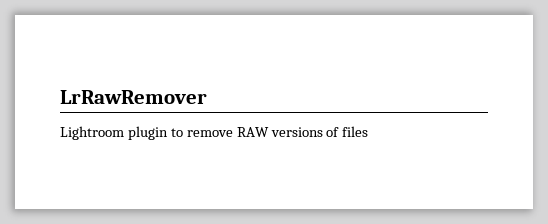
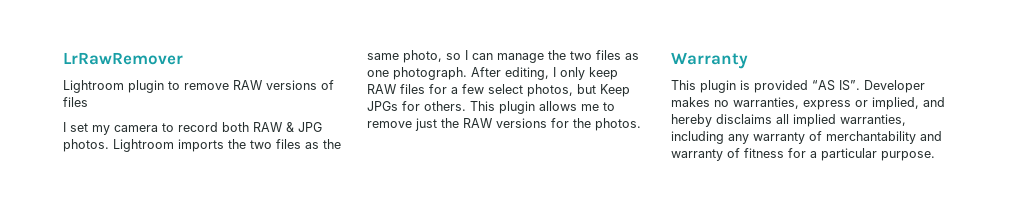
+ I set my camera to record both RAW & JPG photos. Lightroom imports the two files as the same photo, so I can manage the two files as one photograph. After editing, I only keep RAW files for a few select photos, but Keep JPGs for others. This plugin allows me to remove just the RAW versions for the photos.
+ Warranty
+ This plugin is provided “AS IS”. Developer makes no warranties, express or implied, and hereby disclaims all implied warranties, including any warranty of merchantability and warranty of fitness for a particular purpose.

